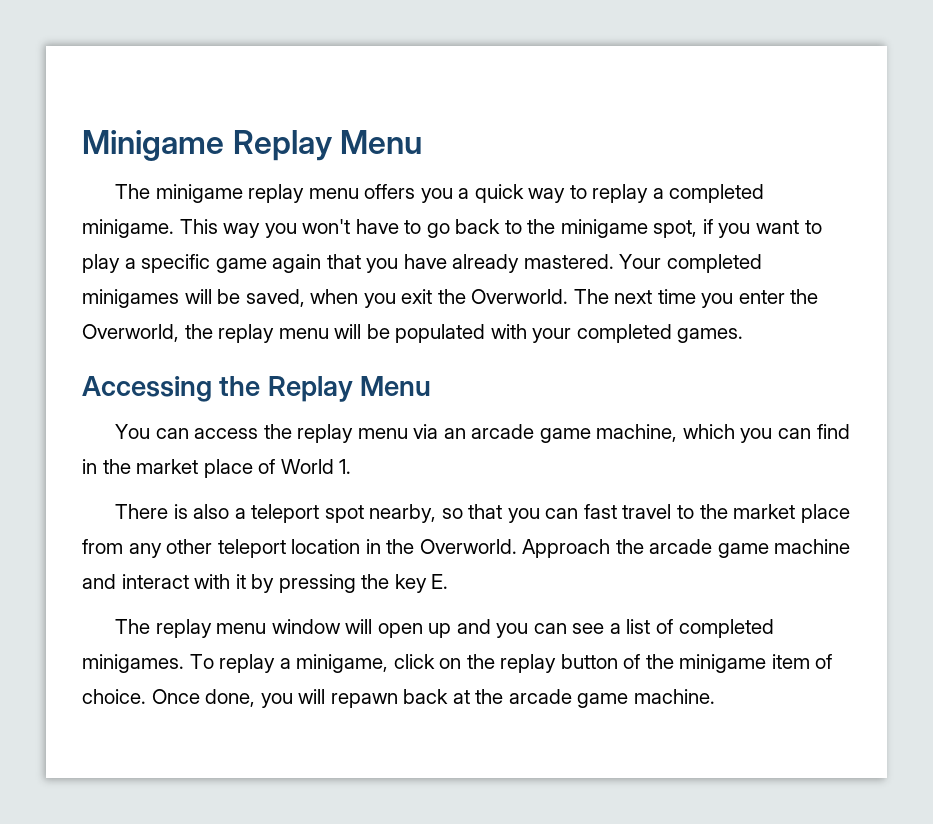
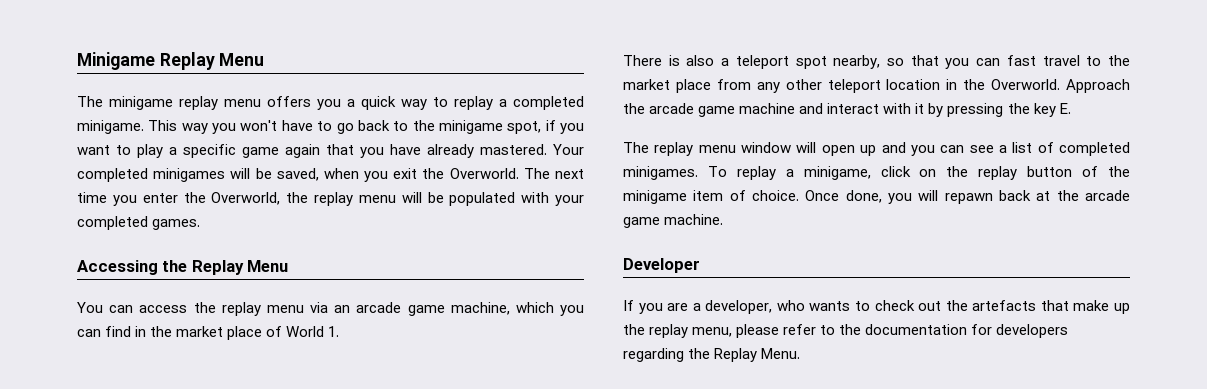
+ Developer
+ If you are a developer, who wants to check out the artefacts that make up the replay menu, please refer to the documentation for developers regarding the Replay Menu.

